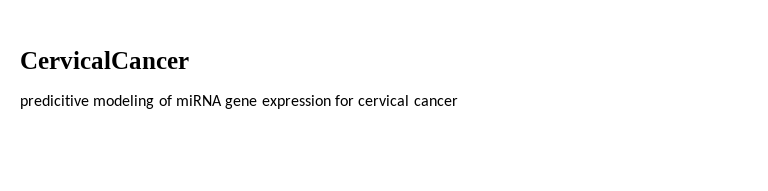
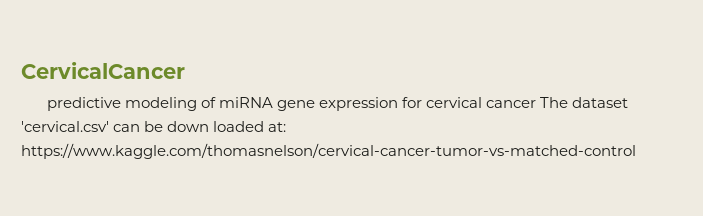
- predicitive modeling of miRNA gene expression for cervical cancer
+ predictive modeling of miRNA gene expression for cervical cancer The dataset 'cervical.csv' can be down loaded at: https://www.kaggle.com/thomasnelson/cervical-cancer-tumor-vs-matched-control

